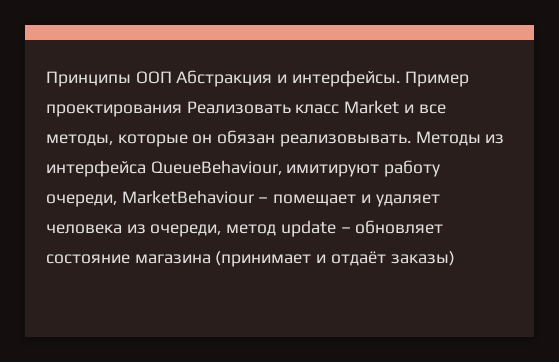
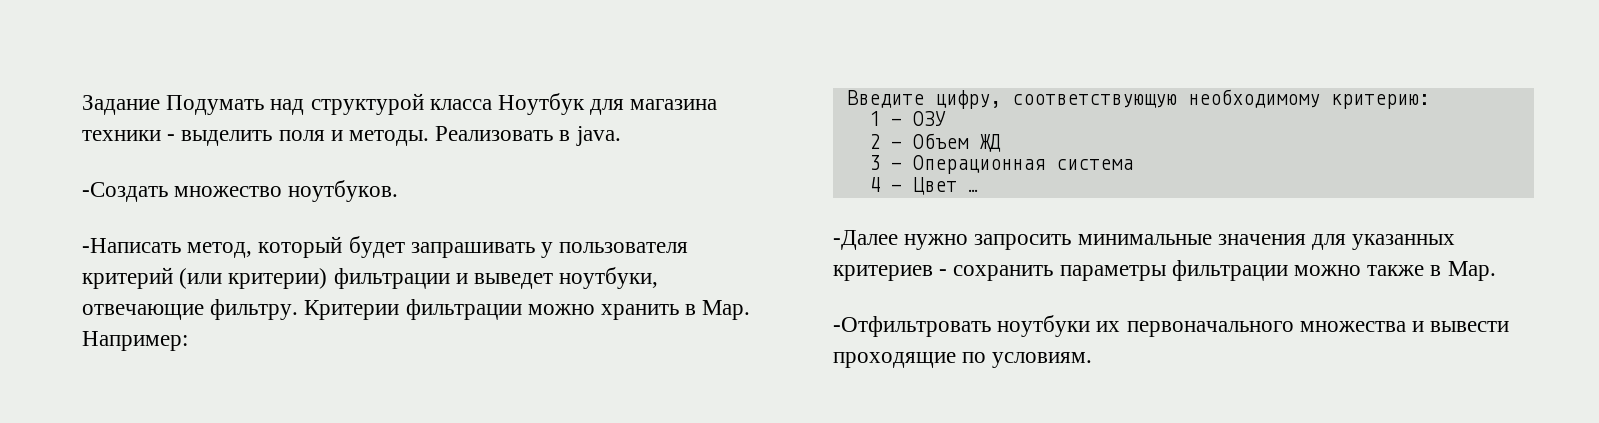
- Принципы ООП Абстракция и интерфейсы. Пример проектирования Реализовать класс Market и все методы, которые он обязан реализовывать. Методы из интерфейса QueueBehaviour, имитируют работу очереди, MarketBehaviour – помещает и удаляет человека из очереди, метод update – обновляет состояние магазина (принимает и отдаёт заказы)
+ Задание Подумать над структурой класса Ноутбук для магазина техники - выделить поля и методы. Реализовать в java.
+ -Создать множество ноутбуков.
+ -Написать метод, который будет запрашивать у пользователя критерий (или критерии) фильтрации и выведет ноутбуки, отвечающие фильтру. Критерии фильтрации можно хранить в Map. Например:
+ Введите цифру, соответствующую необходимому критерию:
+ 1 - ОЗУ
+ 2 - Объем ЖД
+ 3 - Операционная система
+ 4 - Цвет …
+ -Далее нужно запросить минимальные значения для указанных критериев - сохранить параметры фильтрации можно также в Map.
+ -Отфильтровать ноутбуки их первоначального множества и вывести проходящие по условиям.

